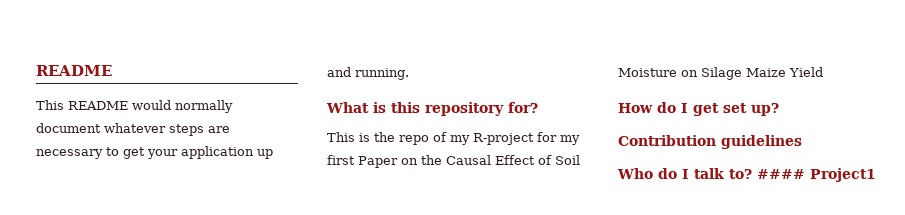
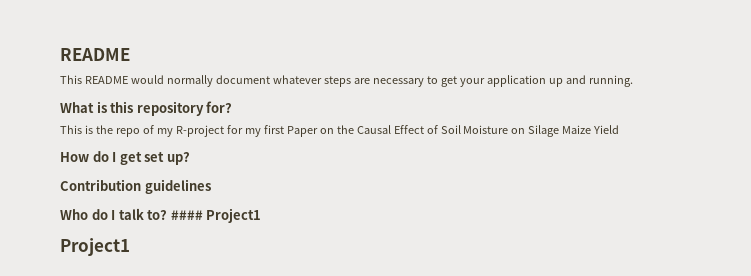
  #### Project1
+ Project1

